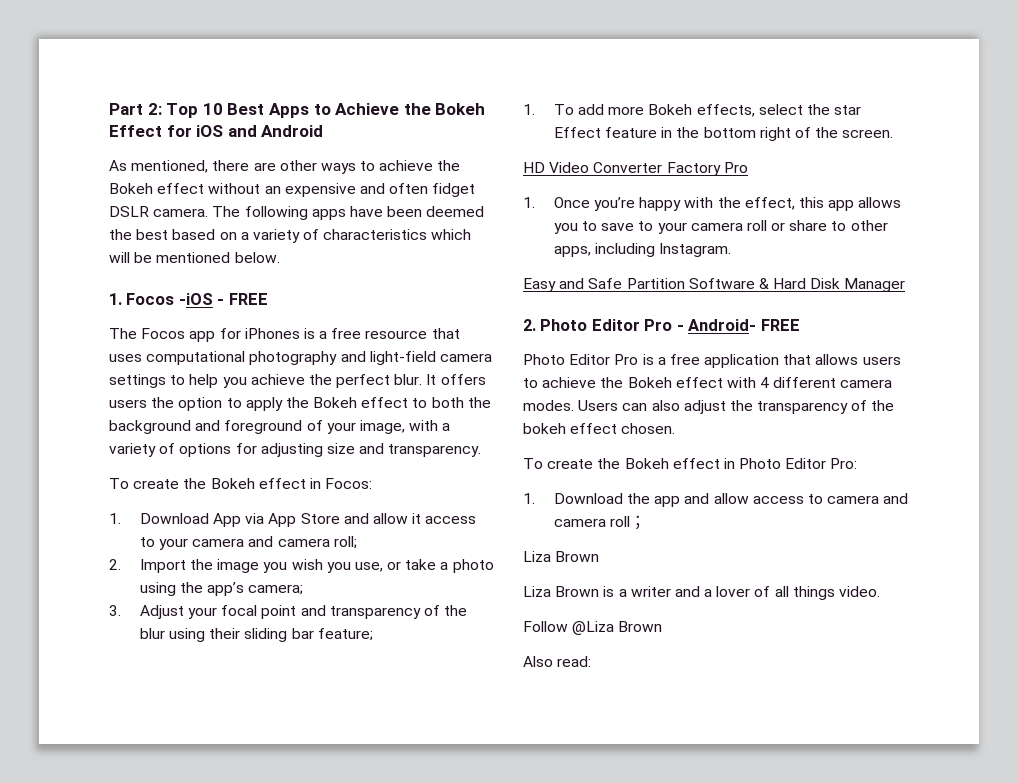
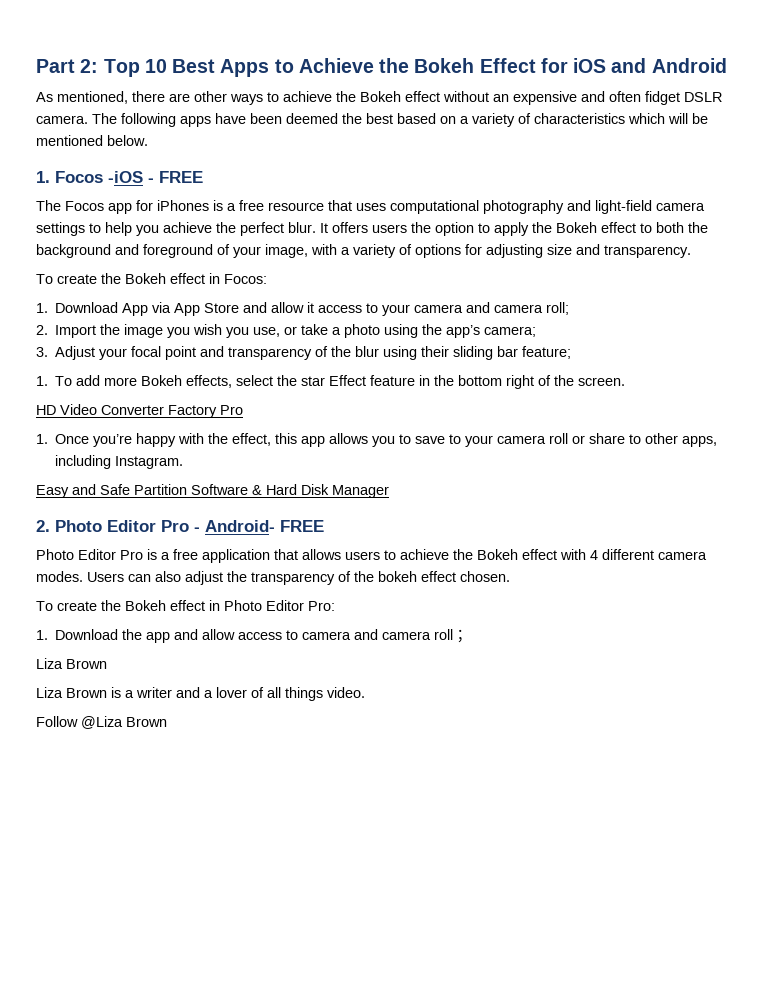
- Also read:

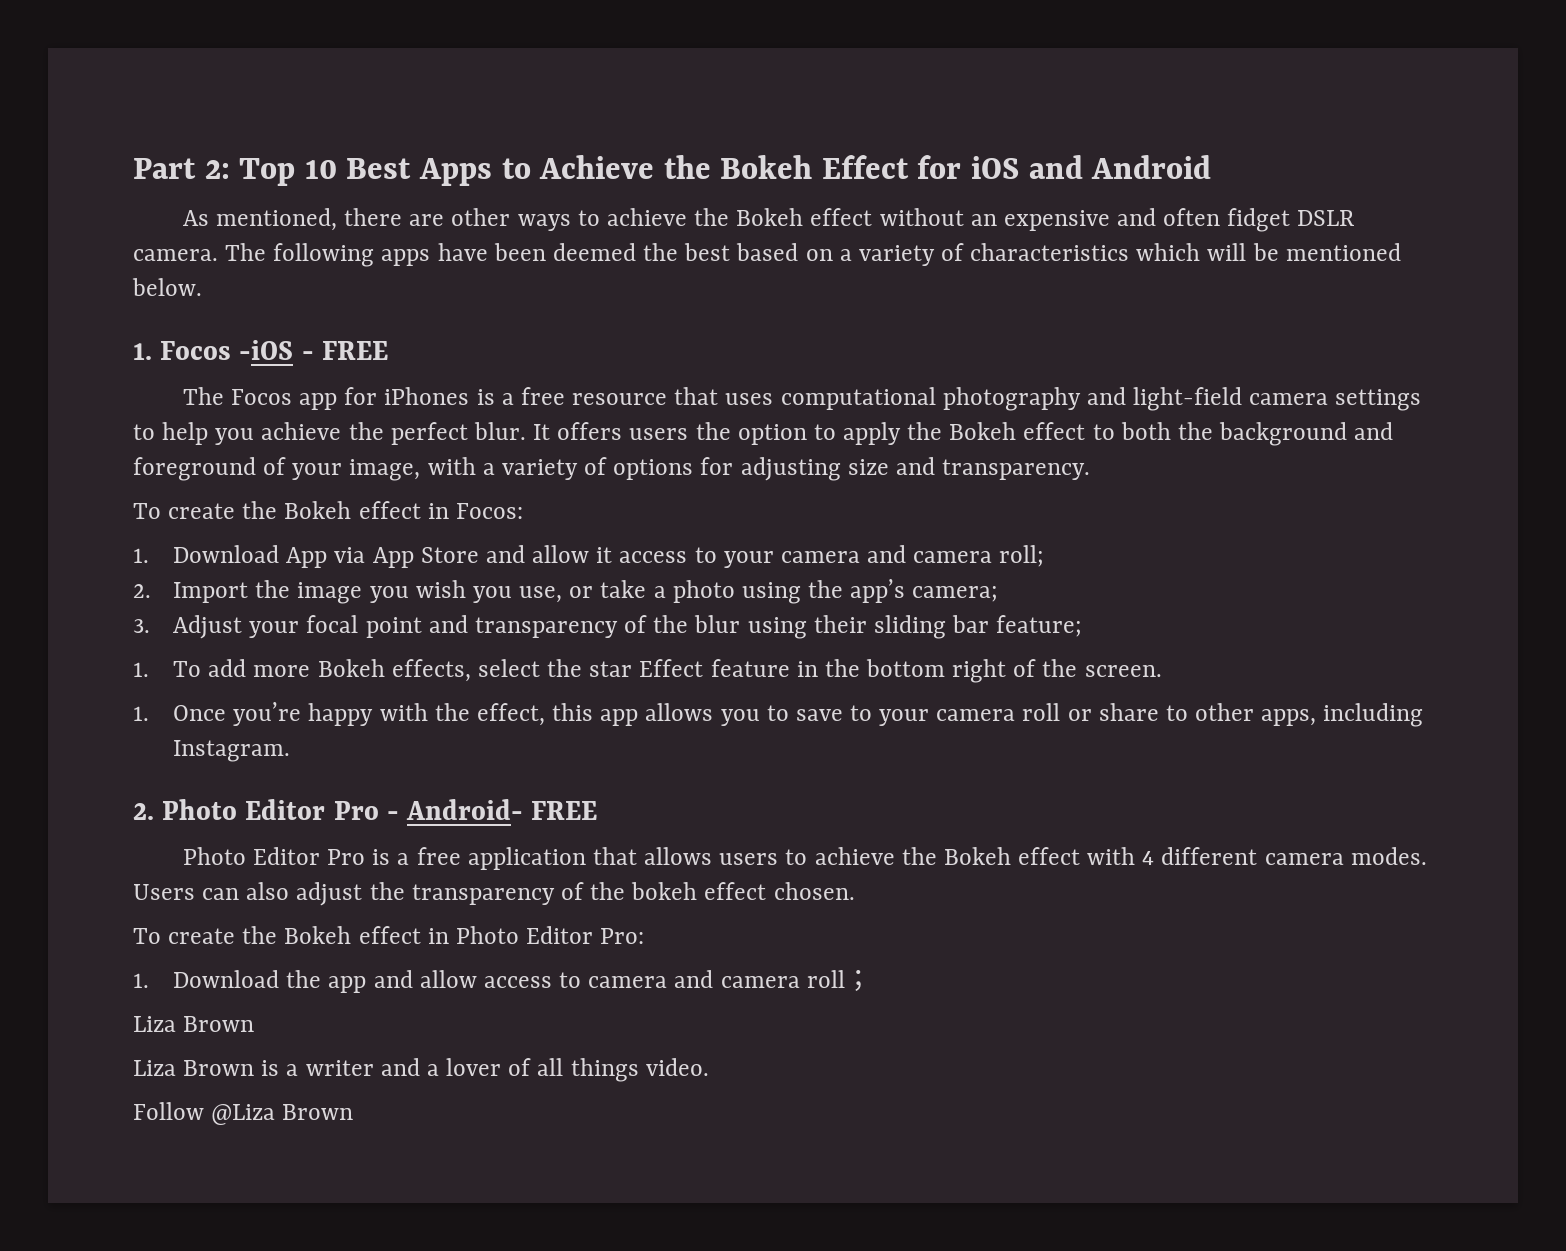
- HD Video Converter Factory Pro
- Easy and Safe Partition Software & Hard Disk Manager

